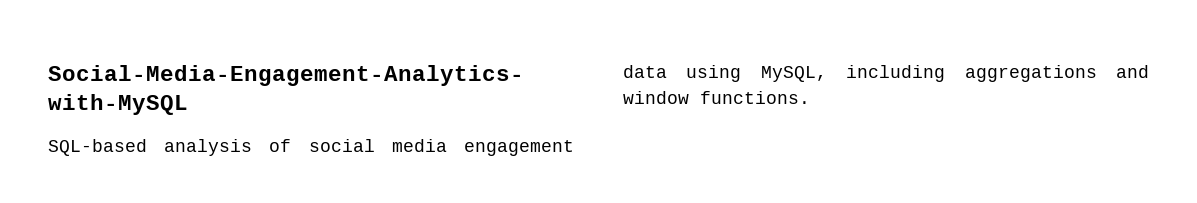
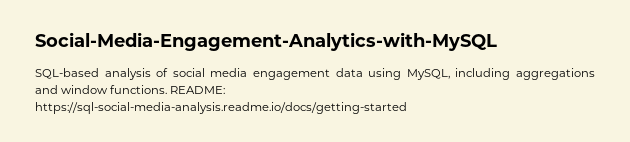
+ README: https://sql-social-media-analysis.readme.io/docs/getting-started

